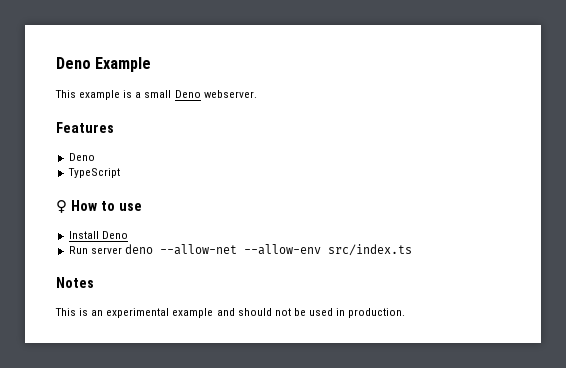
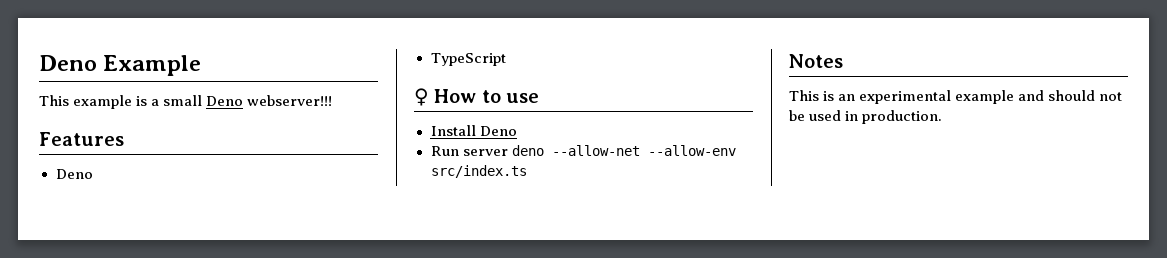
- This example is a small Deno webserver.
+ This example is a small Deno webserver!!!

